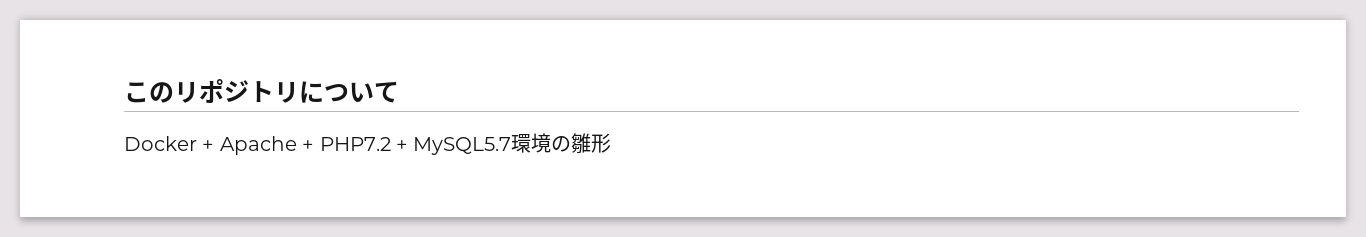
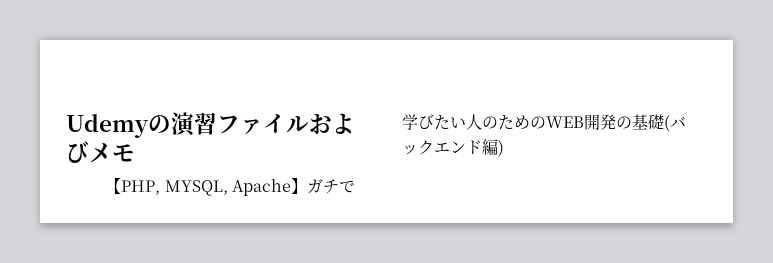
- このリポジトリについて
- Docker + Apache + PHP7.2 + MySQL5.7環境の雛形
+ Udemyの演習ファイルおよびメモ
+ 【PHP, MYSQL, Apache】ガチで学びたい人のためのWEB開発の基礎(バックエンド編)

